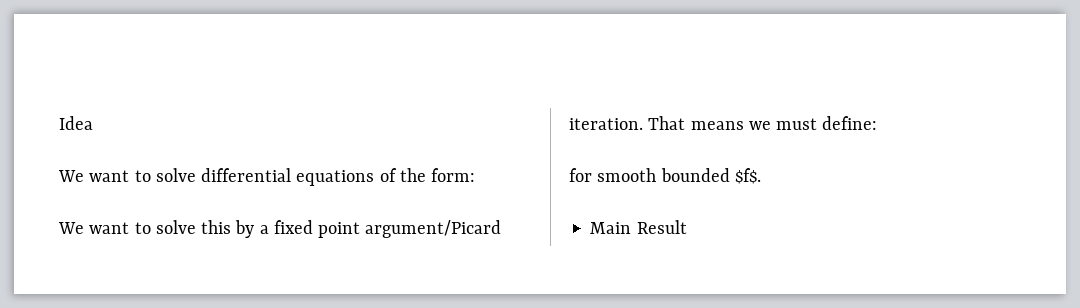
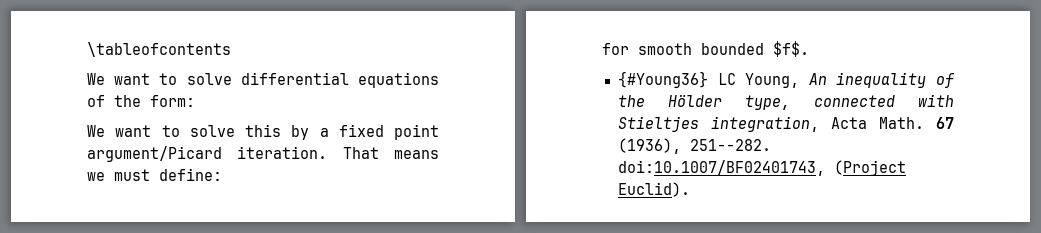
- Idea
+ \tableofcontents
- Main Result
+ {#Young36} LC Young, An inequality of the Hölder type, connected with Stieltjes integration, Acta Math. 67 (1936), 251--282. doi:10.1007/BF02401743, (Project Euclid).

